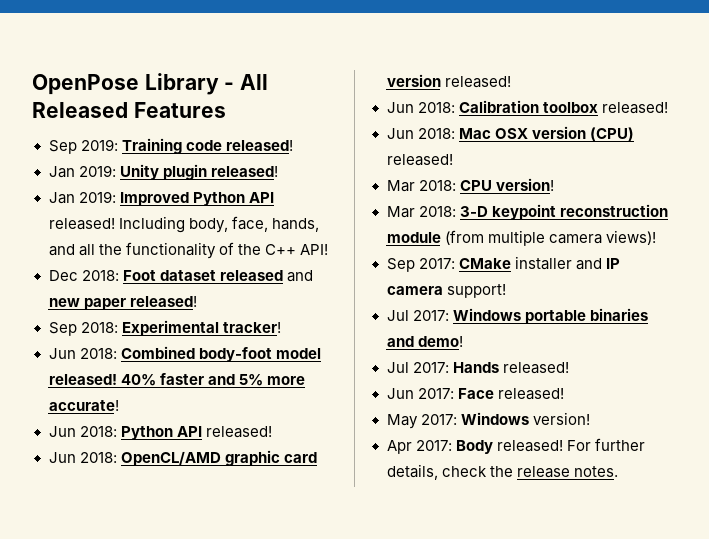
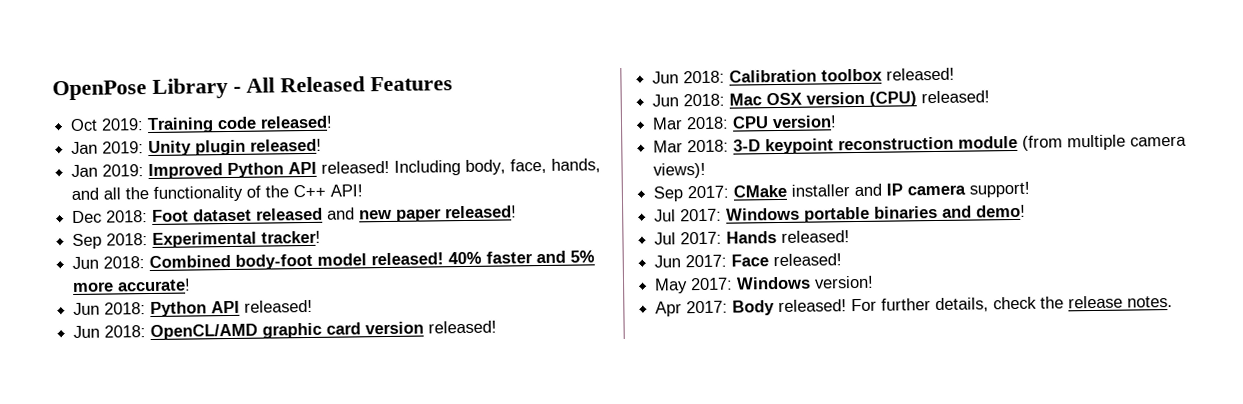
- Sep 2019: Training code released!
+ Oct 2019: Training code released!

